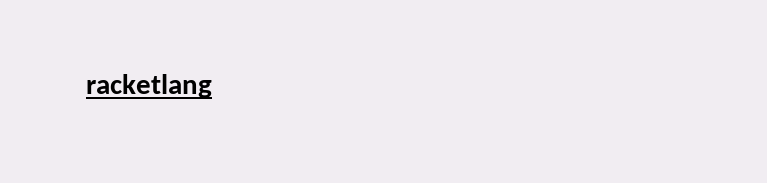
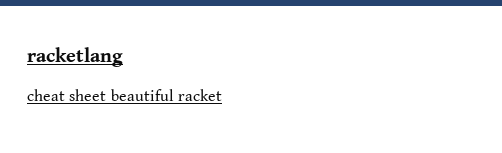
+ cheat sheet beautiful racket

